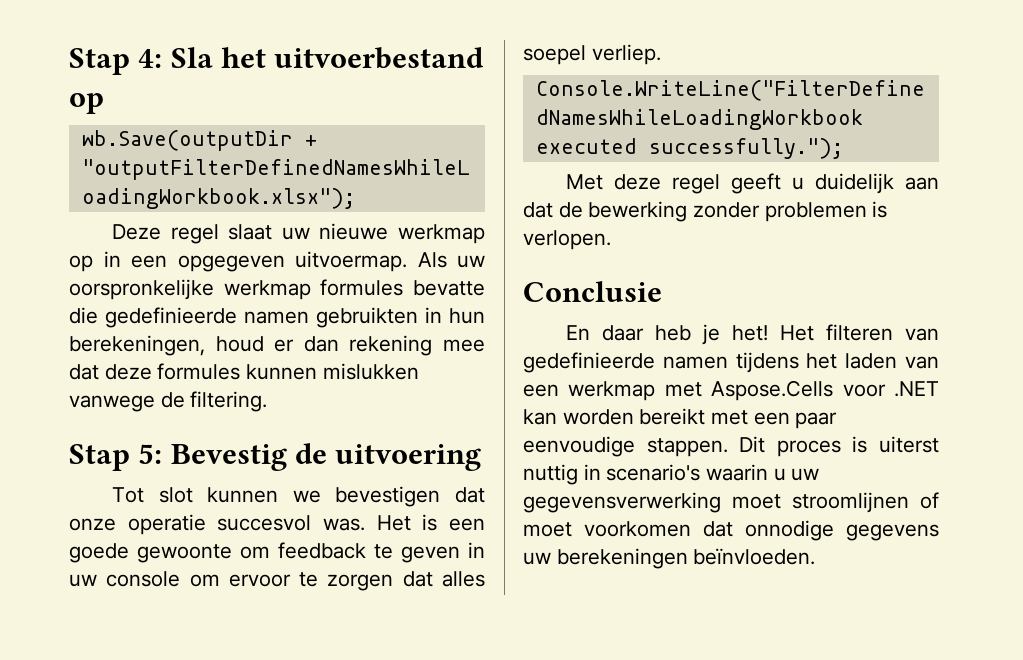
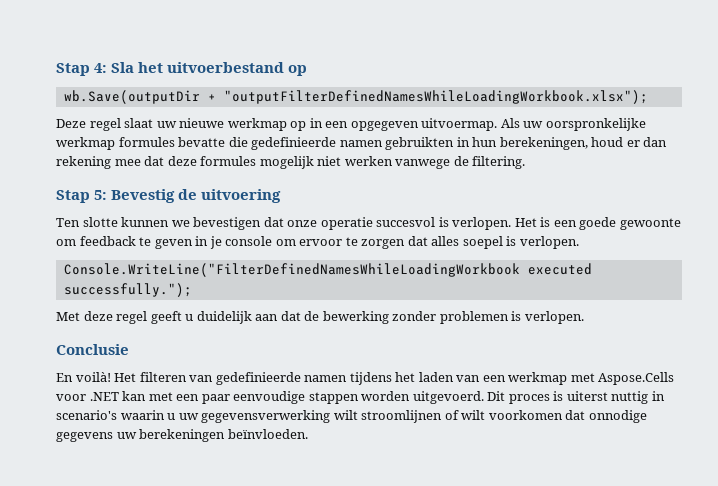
- Als uw oorspronkelijke werkmap formules bevatte die gedefinieerde namen gebruikten in hun berekeningen, houd er dan rekening mee dat deze formules kunnen mislukken vanwege de filtering.
+ Als uw oorspronkelijke werkmap formules bevatte die gedefinieerde namen gebruikten in hun berekeningen, houd er dan rekening mee dat deze formules mogelijk niet werken vanwege de filtering.
- Tot slot kunnen we bevestigen dat onze operatie succesvol was.
+ Ten slotte kunnen we bevestigen dat onze operatie succesvol is verlopen.
- Het is een goede gewoonte om feedback te geven in uw console om ervoor te zorgen dat alles soepel verliep.
+ Het is een goede gewoonte om feedback te geven in je console om ervoor te zorgen dat alles soepel is verlopen.
- En daar heb je het!
+ En voilà!
- Het filteren van gedefinieerde namen tijdens het laden van een werkmap met Aspose.Cells voor .NET kan worden bereikt met een paar eenvoudige stappen.
+ Het filteren van gedefinieerde namen tijdens het laden van een werkmap met Aspose.Cells voor .NET kan met een paar eenvoudige stappen worden uitgevoerd.
- Dit proces is uiterst nuttig in scenario's waarin u uw gegevensverwerking moet stroomlijnen of moet voorkomen dat onnodige gegevens uw berekeningen beïnvloeden.
+ Dit proces is uiterst nuttig in scenario's waarin u uw gegevensverwerking wilt stroomlijnen of wilt voorkomen dat onnodige gegevens uw berekeningen beïnvloeden.

